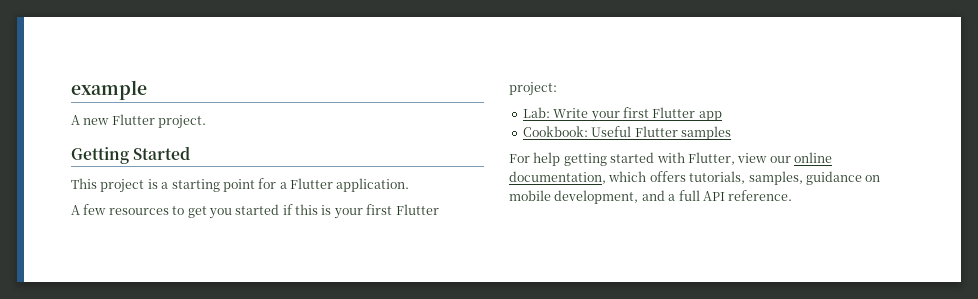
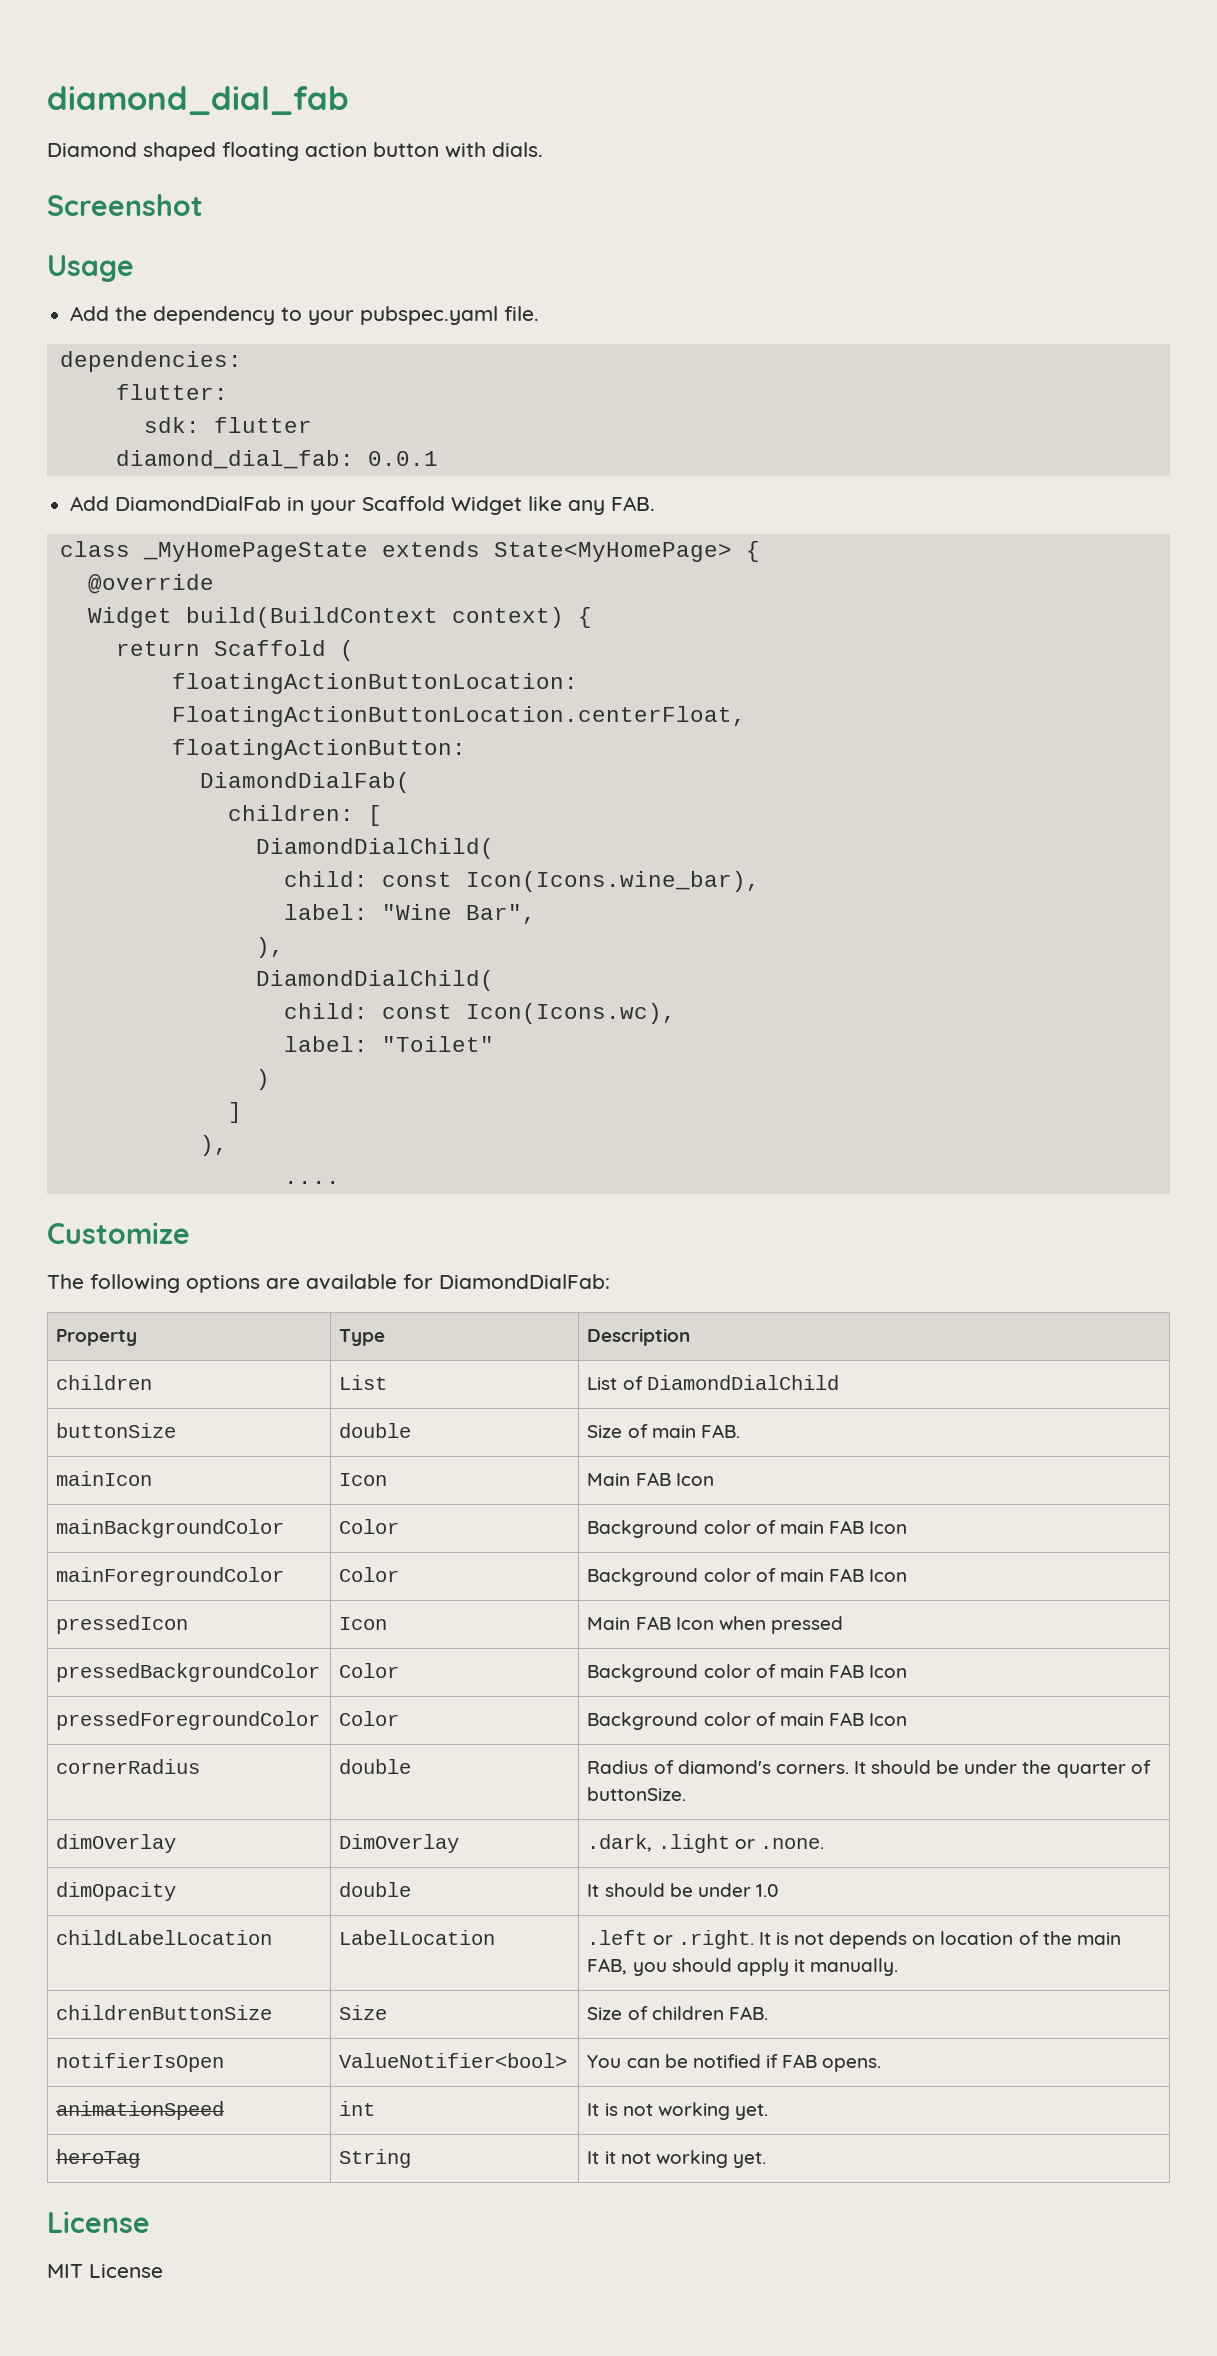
- example
- A new Flutter project.
- Getting Started
- This project is a starting point for a Flutter application.
- A few resources to get you started if this is your first Flutter project:
- Lab: Write your first Flutter app
- Cookbook: Useful Flutter samples
- For help getting started with Flutter, view our online documentation, which offers tutorials, samples, guidance on mobile development, and a full API reference.
+ diamond_dial_fab
+ Diamond shaped floating action button with dials.
+ Screenshot
+ Usage
+ Add the dependency to your pubspec.yaml file.
+ dependencies:
+ flutter:
+ sdk: flutter
+ diamond_dial_fab: 0.0.1
+ Add DiamondDialFab in your Scaffold Widget like any FAB.
+ class _MyHomePageState extends State<MyHomePage> {
+ @override
+ Widget build(BuildContext context) {
+ return Scaffold (
+ floatingActionButtonLocation: FloatingActionButtonLocation.centerFloat,
+ floatingActionButton:
+ DiamondDialFab(
+ children: [
+ DiamondDialChild(
+ child: const Icon(Icons.wine_bar),
+ label: "Wine Bar",
+ ),
+ DiamondDialChild(
+ child: const Icon(Icons.wc),
+ label: "Toilet"
+ )
+ ]
+ ),
+ ....
+ Customize
+ The following options are available for DiamondDialFab:
+ Property | Type | Description
+ children | List | List of DiamondDialChild
+ buttonSize | double | Size of main FAB.
+ mainIcon | Icon | Main FAB Icon
+ mainBackgroundColor | Color | Background color of main FAB Icon
+ mainForegroundColor | Color | Background color of main FAB Icon
+ pressedIcon | Icon | Main FAB Icon when pressed
+ pressedBackgroundColor | Color | Background color of main FAB Icon
+ pressedForegroundColor | Color | Background color of main FAB Icon
+ cornerRadius | double | Radius of diamond's corners. It should be under the quarter of buttonSize.
+ dimOverlay | DimOverlay | .dark, .light or .none.
+ dimOpacity | double | It should be under 1.0
+ childLabelLocation | LabelLocation | .left or .right. It is not depends on location of the main FAB, you should apply it manually.
+ childrenButtonSize | Size | Size of children FAB.
+ notifierIsOpen | ValueNotifier<bool> | You can be notified if FAB opens.
+ animationSpeed | int | It is not working yet.
+ heroTag | String | It it not working yet.
+ License
+ MIT License

